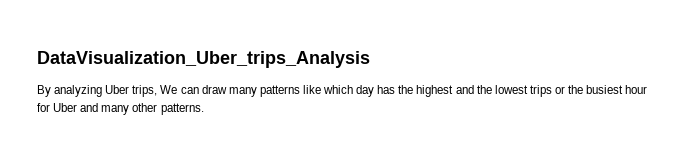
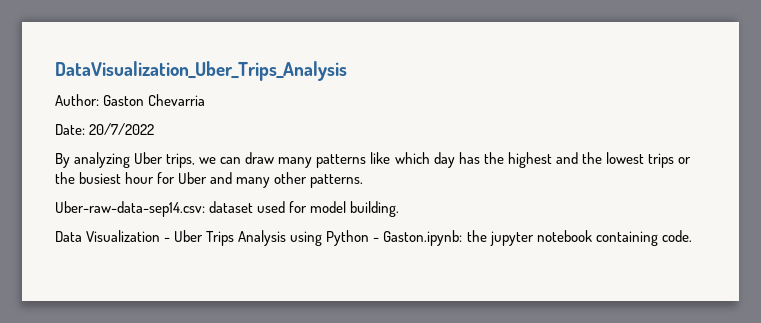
- DataVisualization_Uber_trips_Analysis
+ DataVisualization_Uber_Trips_Analysis
+ Author: Gaston Chevarria
+ Date: 20/7/2022
- By analyzing Uber trips, We can draw many patterns like which day has the highest and the lowest trips or the busiest hour for Uber and many other patterns.
+ By analyzing Uber trips, we can draw many patterns like which day has the highest and the lowest trips or the busiest hour for Uber and many other patterns.
+ Uber-raw-data-sep14.csv: dataset used for model building.
+ Data Visualization - Uber Trips Analysis using Python - Gaston.ipynb: the jupyter notebook containing code.

